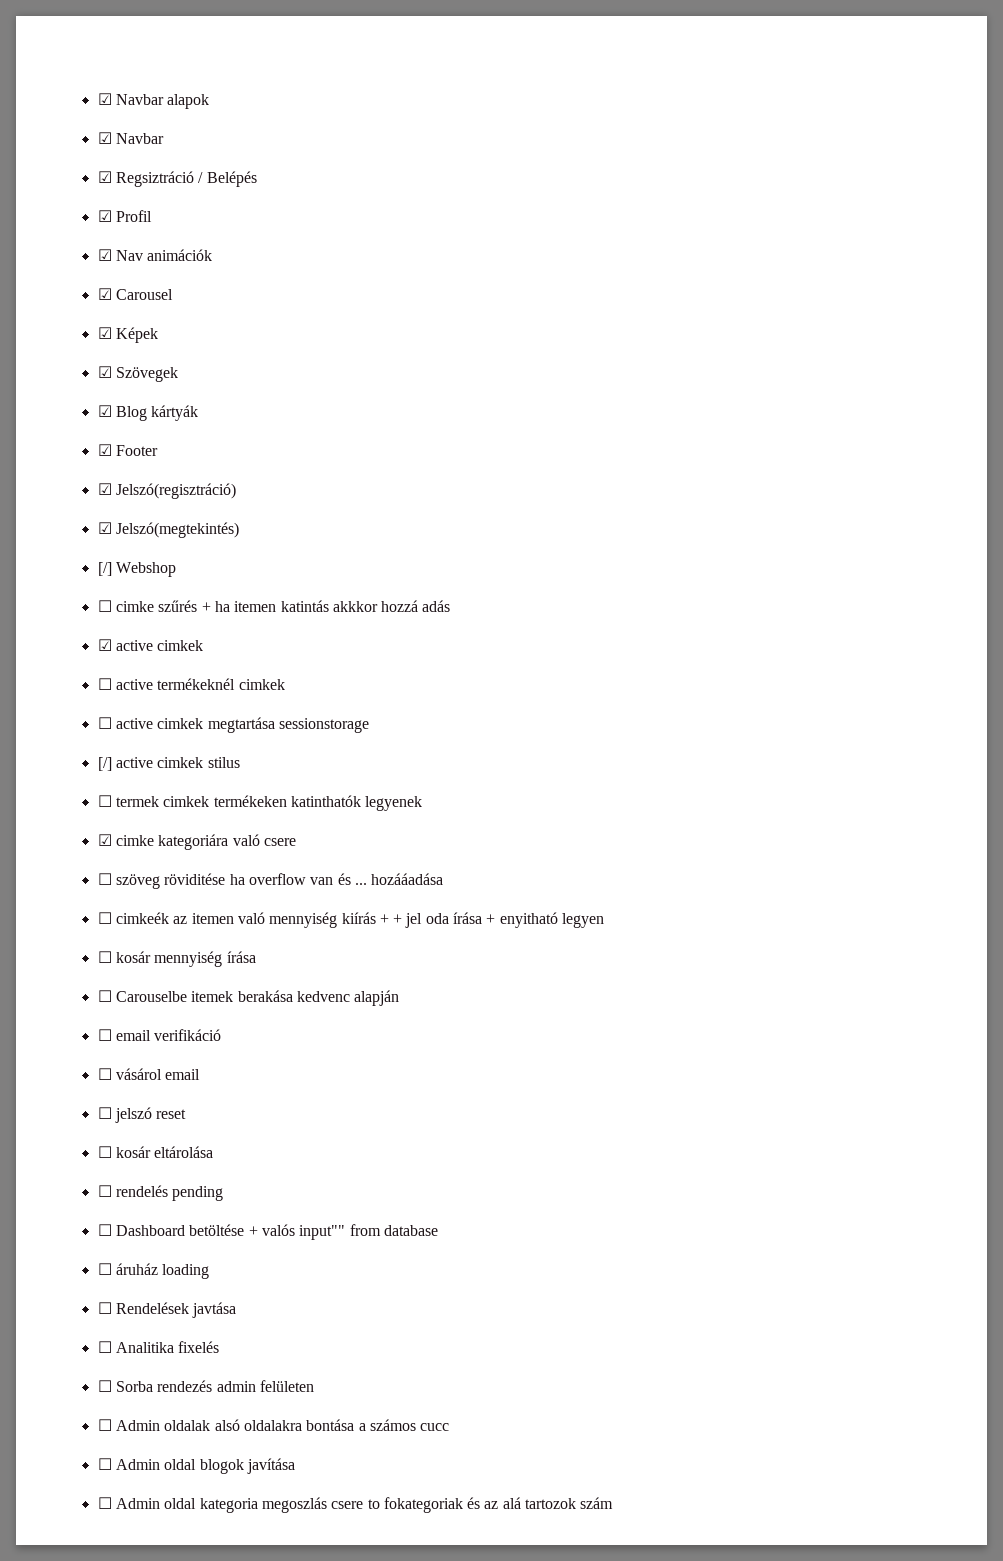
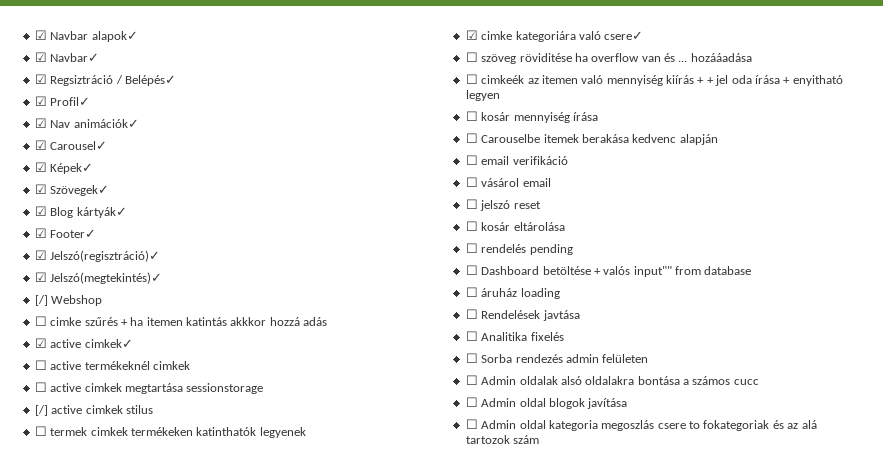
- ☑ Navbar alapok
- ☑ Navbar
+ ☑ Navbar alapok✓
+ ☑ Navbar✓
- ☑ Regsiztráció / Belépés
- ☑ Profil
+ ☑ Regsiztráció / Belépés✓
+ ☑ Profil✓
- ☑ Nav animációk
- ☑ Carousel
- ☑ Képek
- ☑ Szövegek
+ ☑ Nav animációk✓
+ ☑ Carousel✓
+ ☑ Képek✓
+ ☑ Szövegek✓
- ☑ Blog kártyák
- ☑ Footer
- ☑ Jelszó(regisztráció)
- ☑ Jelszó(megtekintés)
+ ☑ Blog kártyák✓
+ ☑ Footer✓
+ ☑ Jelszó(regisztráció)✓
+ ☑ Jelszó(megtekintés)✓
- ☑ active cimkek
+ ☑ active cimkek✓
- ☑ cimke kategoriára való csere
+ ☑ cimke kategoriára való csere✓

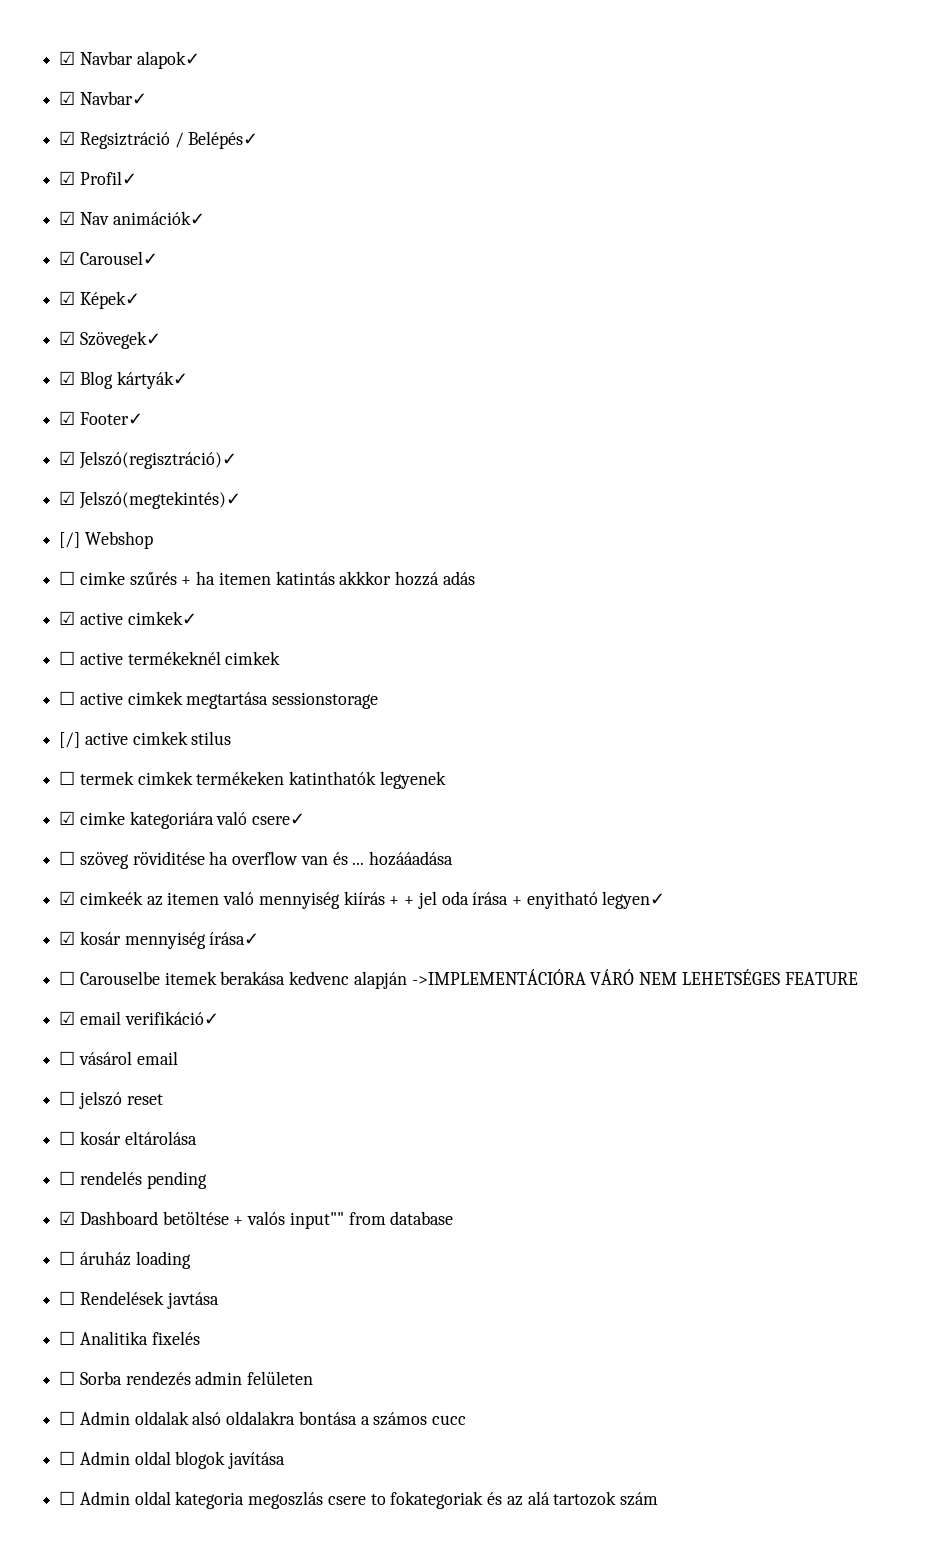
- ☐ cimkeék az itemen való mennyiség kiírás + + jel oda írása + enyitható legyen
- ☐ kosár mennyiség írása
+ ☑ cimkeék az itemen való mennyiség kiírás + + jel oda írása + enyitható legyen✓
+ ☑ kosár mennyiség írása✓
- ☐ Carouselbe itemek berakása kedvenc alapján
- ☐ email verifikáció
+ ☐ Carouselbe itemek berakása kedvenc alapján ->IMPLEMENTÁCIÓRA VÁRÓ NEM LEHETSÉGES FEATURE
+ ☑ email verifikáció✓
- ☐ Dashboard betöltése + valós input"" from database
+ ☑ Dashboard betöltése + valós input"" from database

